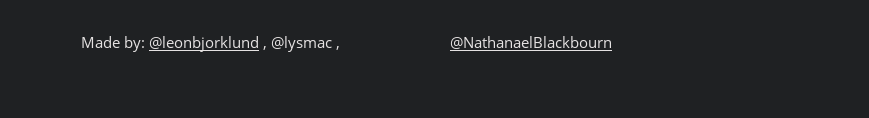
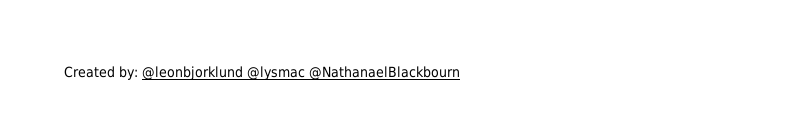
- Made by: @leonbjorklund , @lysmac , @NathanaelBlackbourn
+ Created by: @leonbjorklund @lysmac @NathanaelBlackbourn

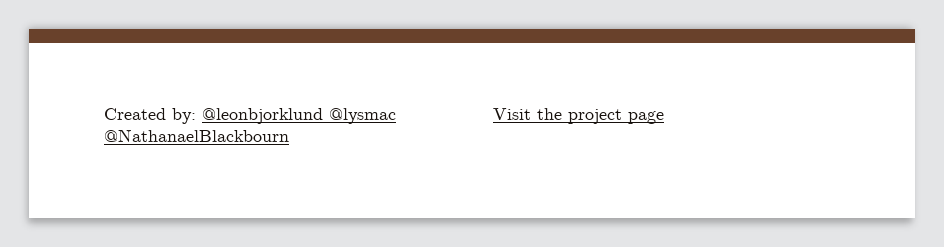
+ Visit the project page

